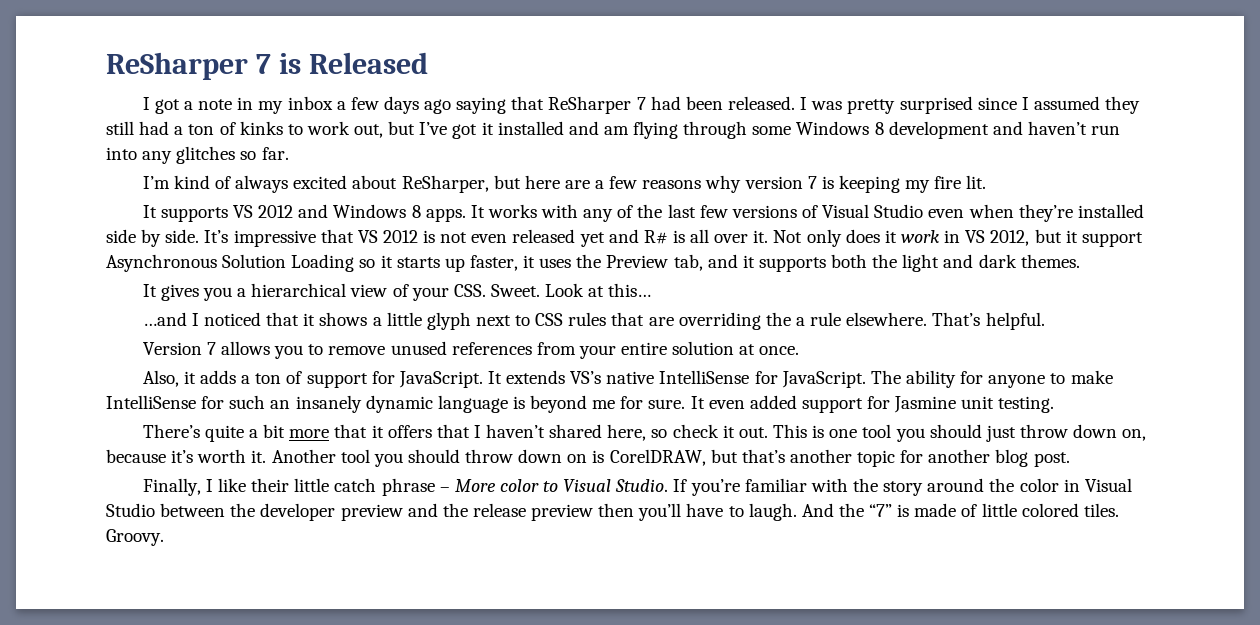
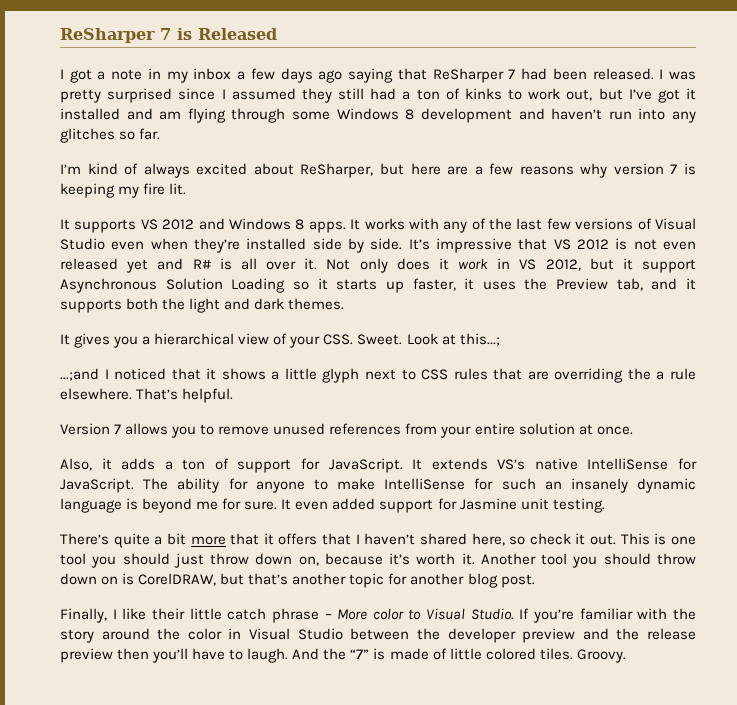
- Look at this…
- …and I noticed that it shows a little glyph next to CSS rules that are overriding the a rule elsewhere.
+ Look at this...;
+ ...;and I noticed that it shows a little glyph next to CSS rules that are overriding the a rule elsewhere.

